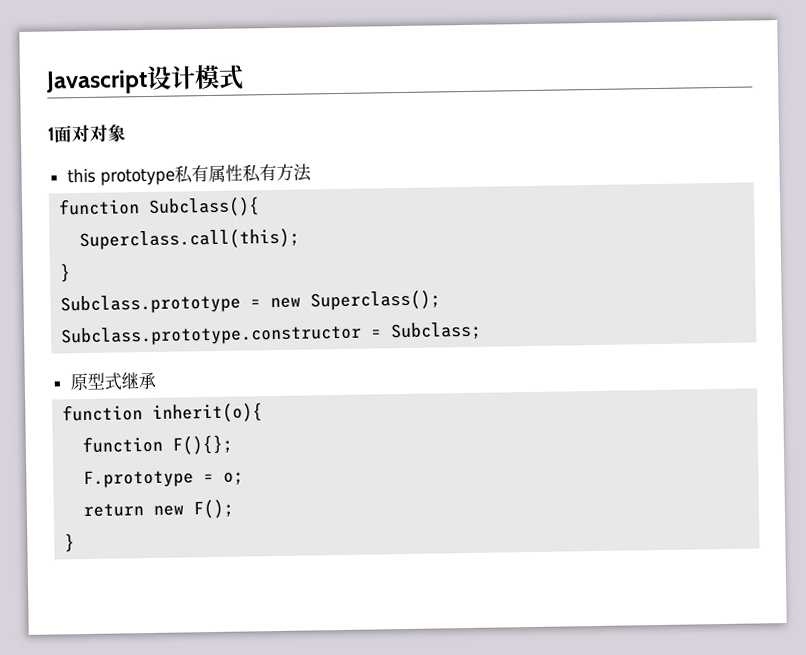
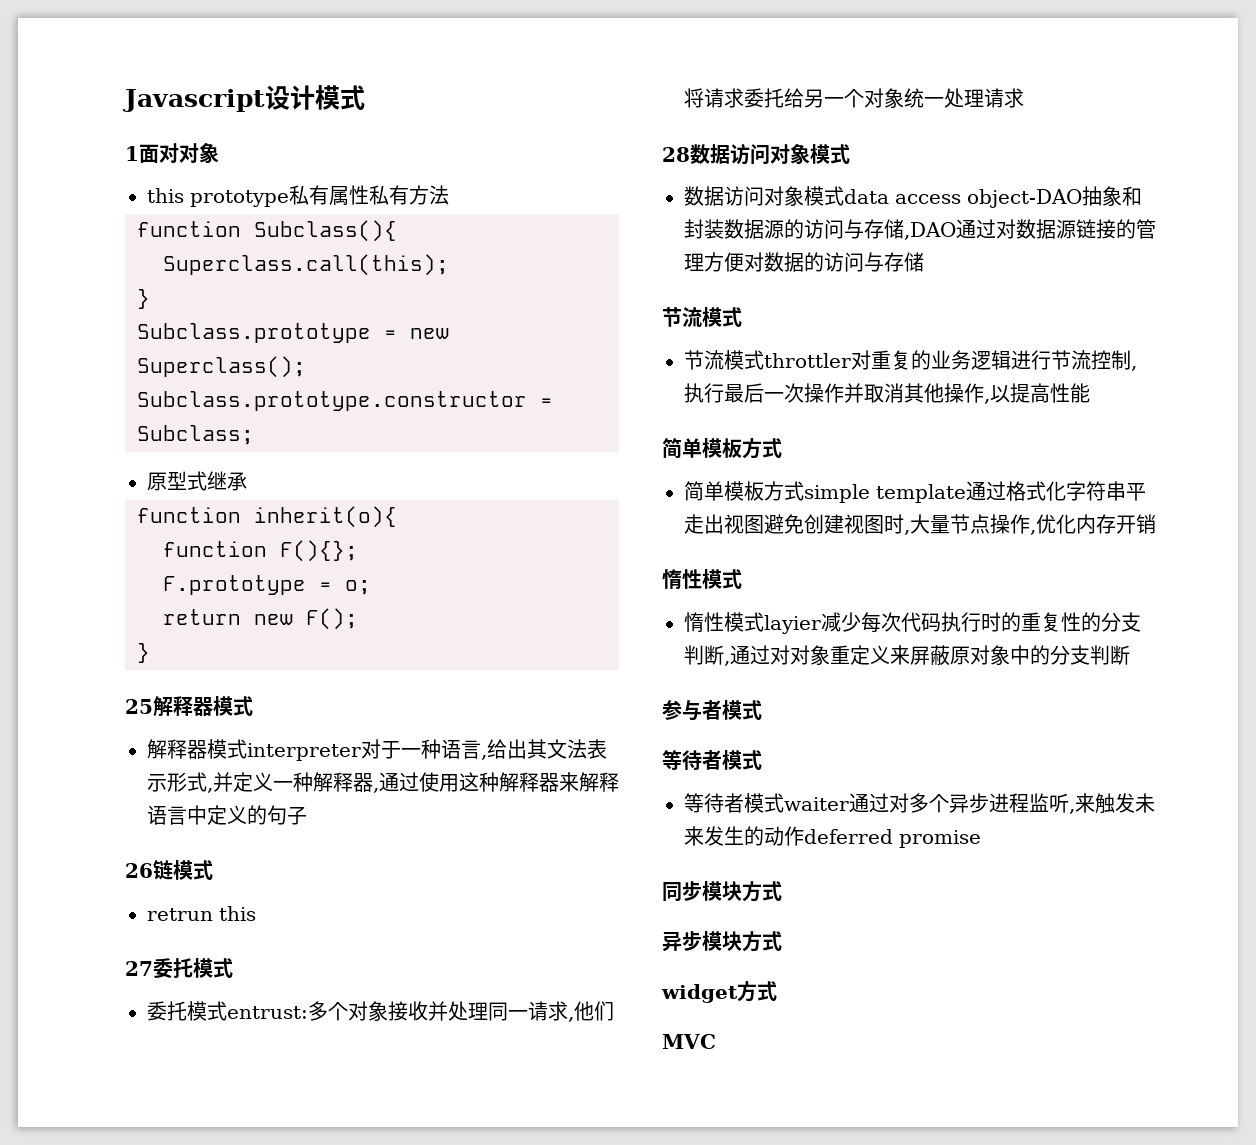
+ 25解释器模式
+ 解释器模式interpreter对于一种语言,给出其文法表示形式,并定义一种解释器,通过使用这种解释器来解释语言中定义的句子
+ 26链模式
+ retrun this
+ 27委托模式
+ 委托模式entrust:多个对象接收并处理同一请求,他们将请求委托给另一个对象统一处理请求
+ 28数据访问对象模式
+ 数据访问对象模式data access object-DAO抽象和封装数据源的访问与存储,DAO通过对数据源链接的管理方便对数据的访问与存储
+ 节流模式
+ 节流模式throttler对重复的业务逻辑进行节流控制,执行最后一次操作并取消其他操作,以提高性能
+ 简单模板方式
+ 简单模板方式simple template通过格式化字符串平走出视图避免创建视图时,大量节点操作,优化内存开销
+ 惰性模式
+ 惰性模式layier减少每次代码执行时的重复性的分支判断,通过对对象重定义来屏蔽原对象中的分支判断
+ 参与者模式
+ 等待者模式
+ 等待者模式waiter通过对多个异步进程监听,来触发未来发生的动作deferred promise
+ 同步模块方式
+ 异步模块方式
+ widget方式
+ MVC

